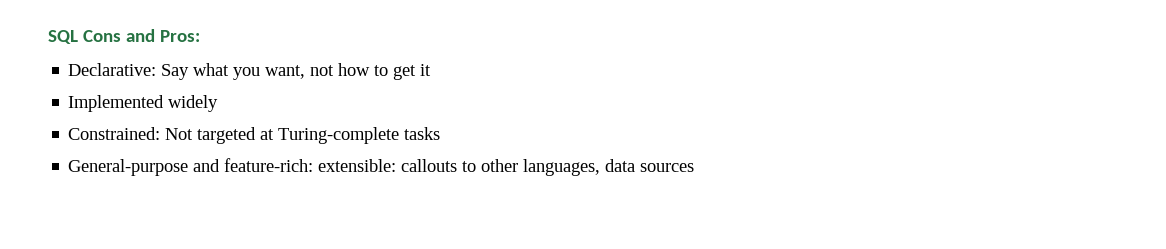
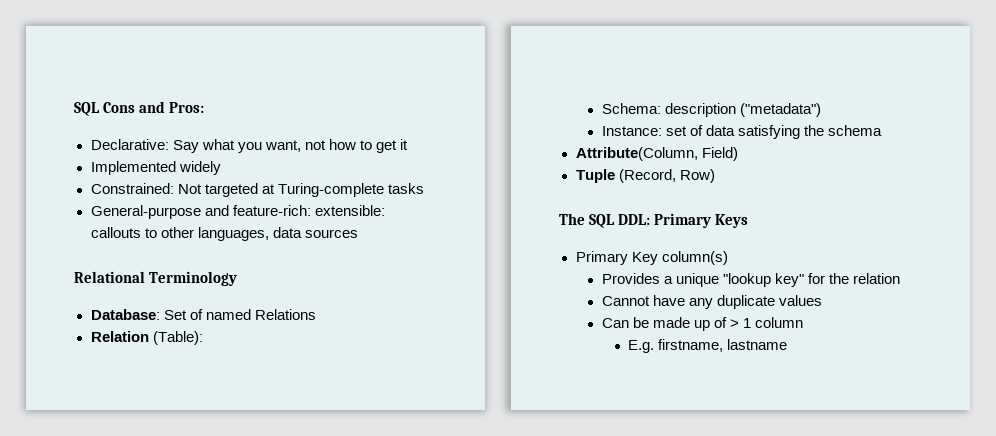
+ Relational Terminology
+ Database: Set of named Relations
+ Relation (Table):
+ Schema: description ("metadata")
+ Instance: set of data satisfying the schema
+ Attribute(Column, Field)
+ Tuple (Record, Row)
+ The SQL DDL: Primary Keys
+ Primary Key column(s)
+ Provides a unique "lookup key" for the relation
+ Cannot have any duplicate values
+ Can be made up of > 1 column
+ E.g. firstname, lastname

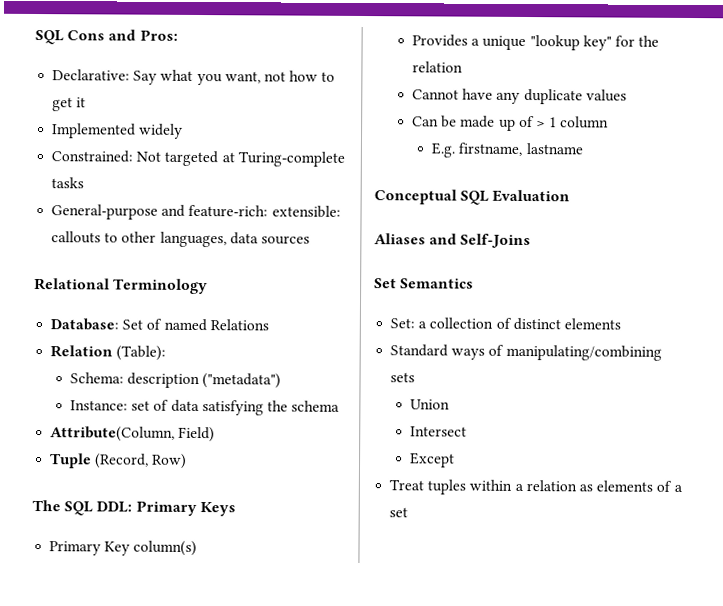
+ Conceptual SQL Evaluation
+ Aliases and Self-Joins
+ Set Semantics
+ Set: a collection of distinct elements
+ Standard ways of manipulating/combining sets
+ Union
+ Intersect
+ Except
+ Treat tuples within a relation as elements of a set

